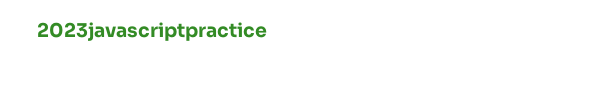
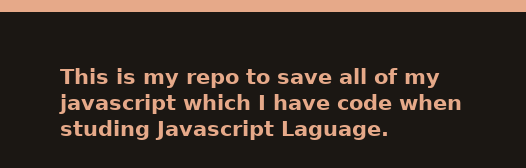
- 2023javascriptpractice
+ This is my repo to save all of my javascript which I have code when studing Javascript Laguage.

